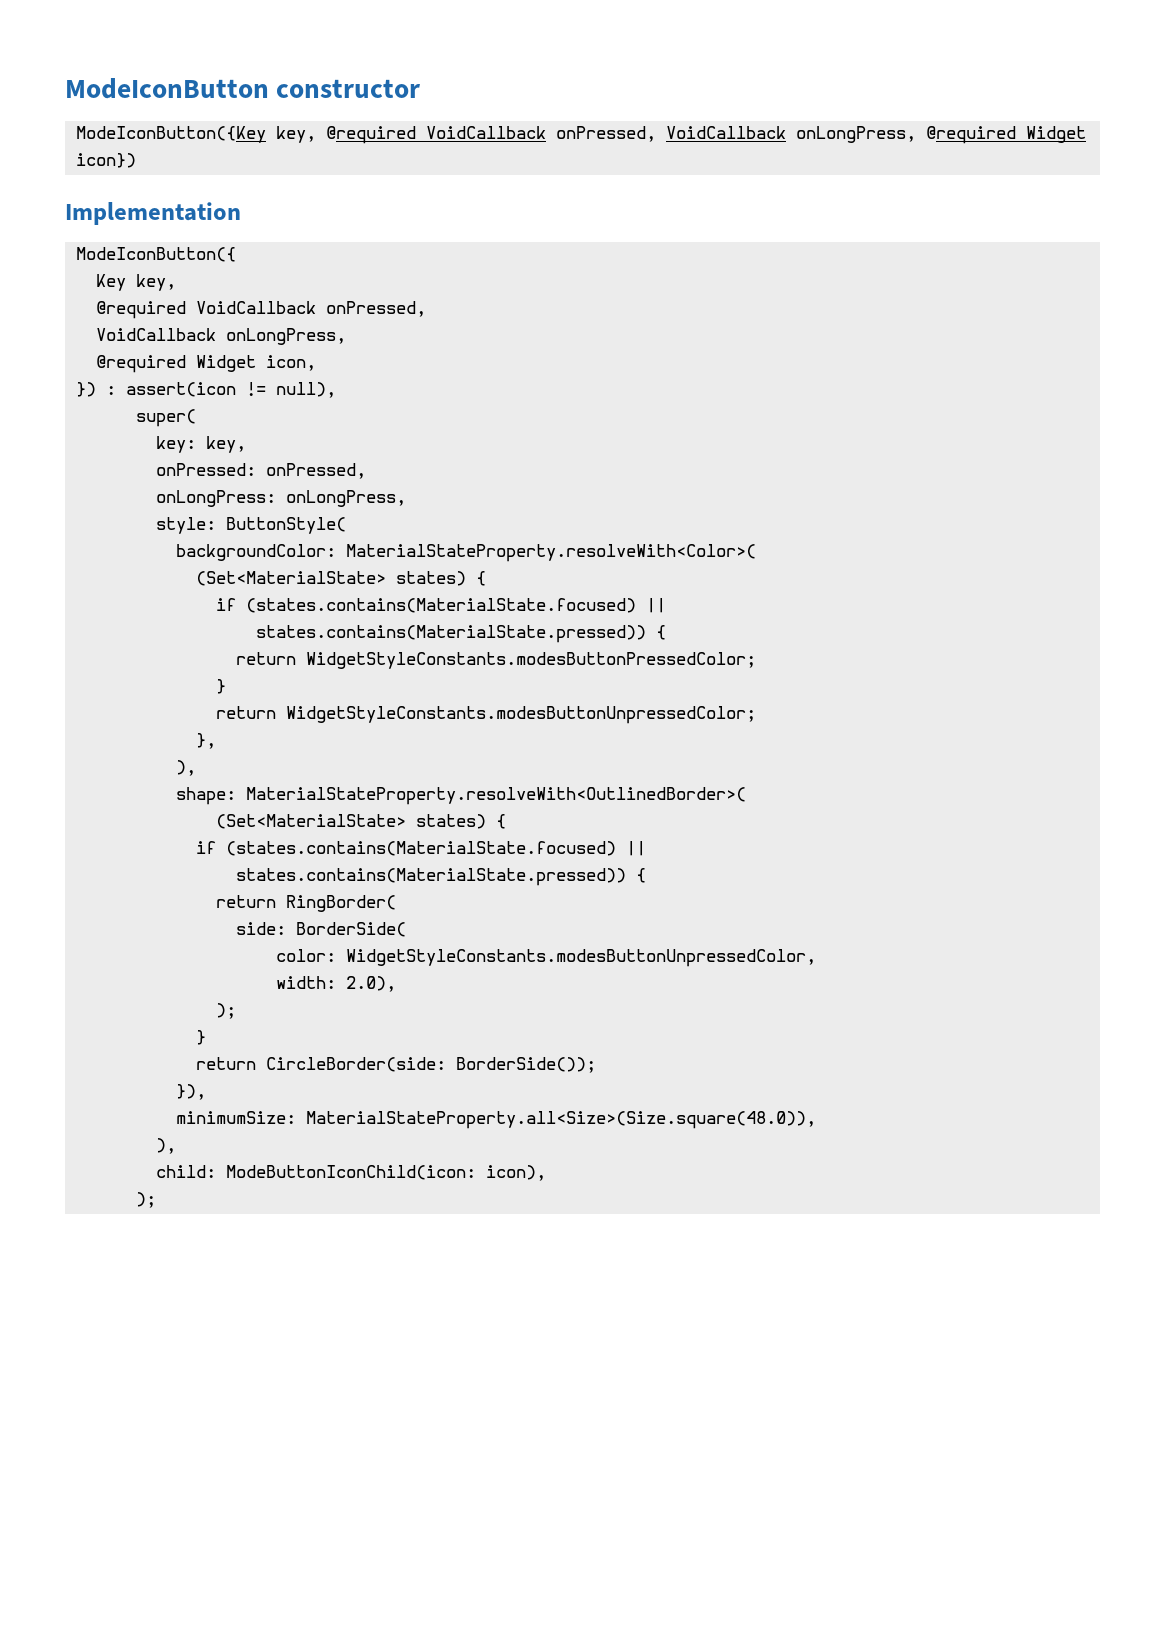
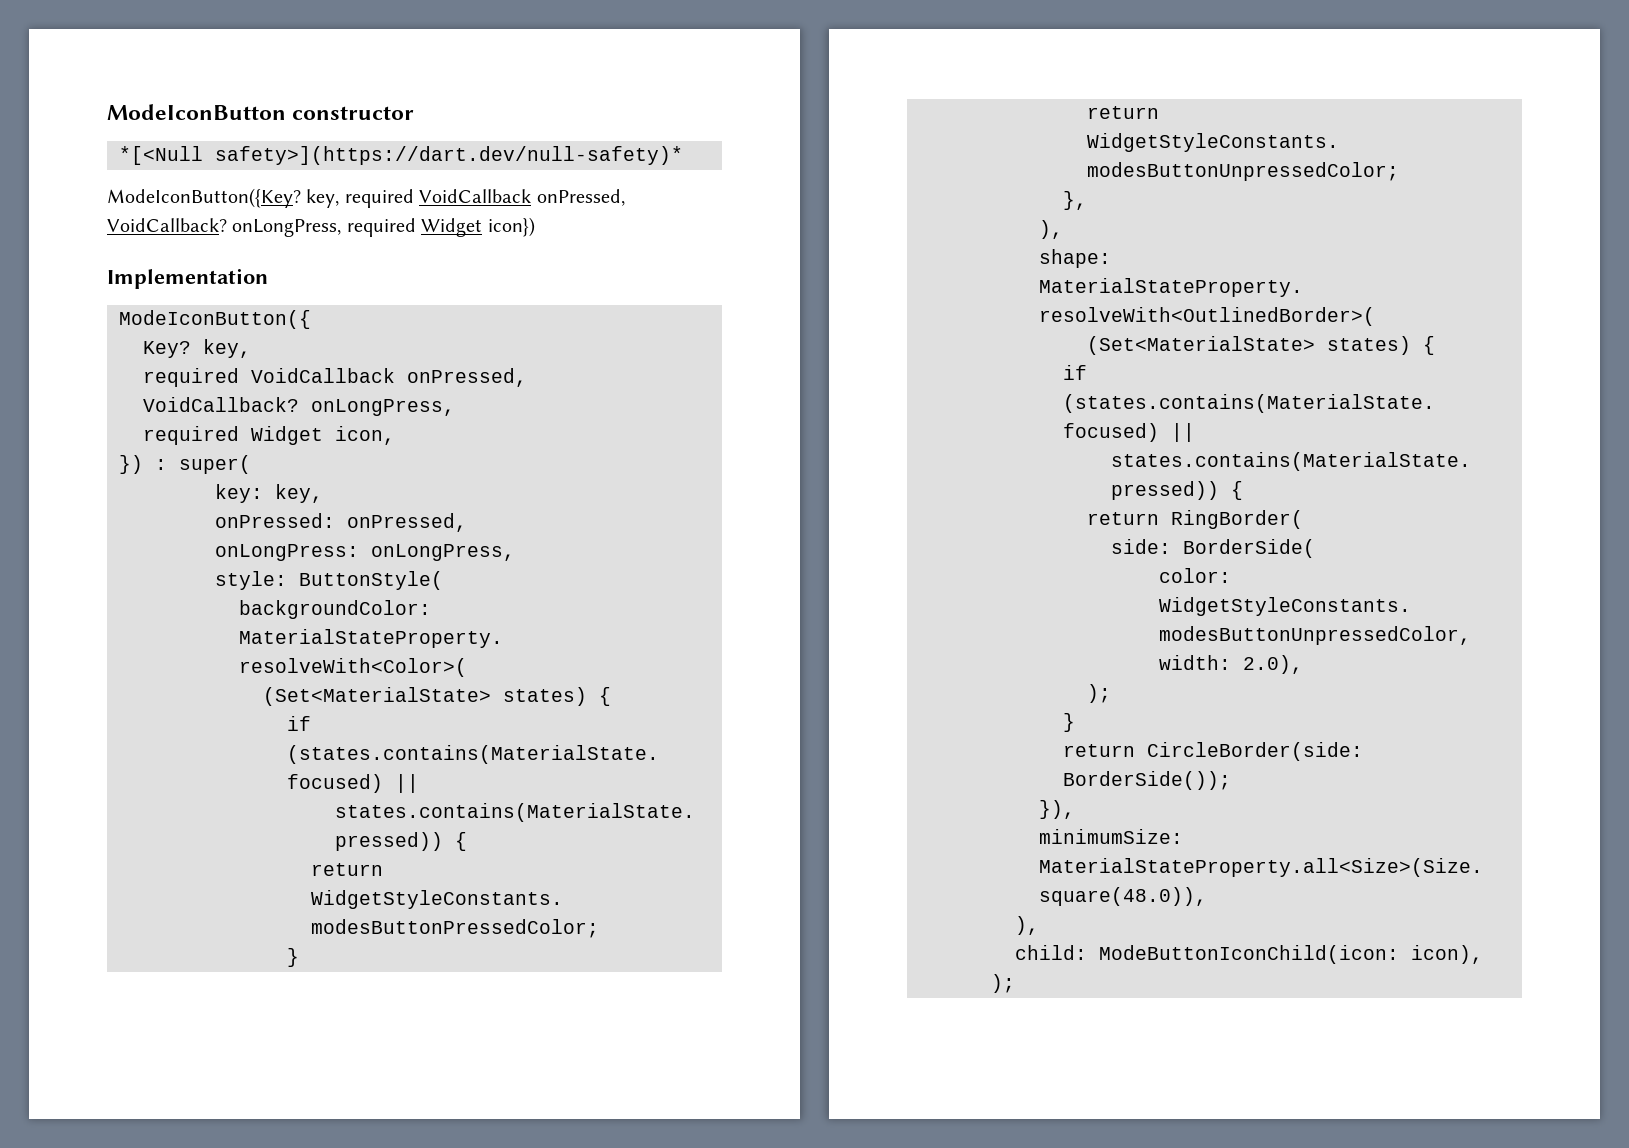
- ModeIconButton({Key key, @required VoidCallback onPressed, VoidCallback onLongPress, @required Widget icon})
+ *[<Null safety>](https://dart.dev/null-safety)*
+ ModeIconButton({Key? key, required VoidCallback onPressed, VoidCallback? onLongPress, required Widget icon})
- Key key,
- @required VoidCallback onPressed,
- VoidCallback onLongPress,
- @required Widget icon,
+ Key? key,
+ required VoidCallback onPressed,
+ VoidCallback? onLongPress,
+ required Widget icon,
- }) : assert(icon != null),
- super(
+ }) : super(

